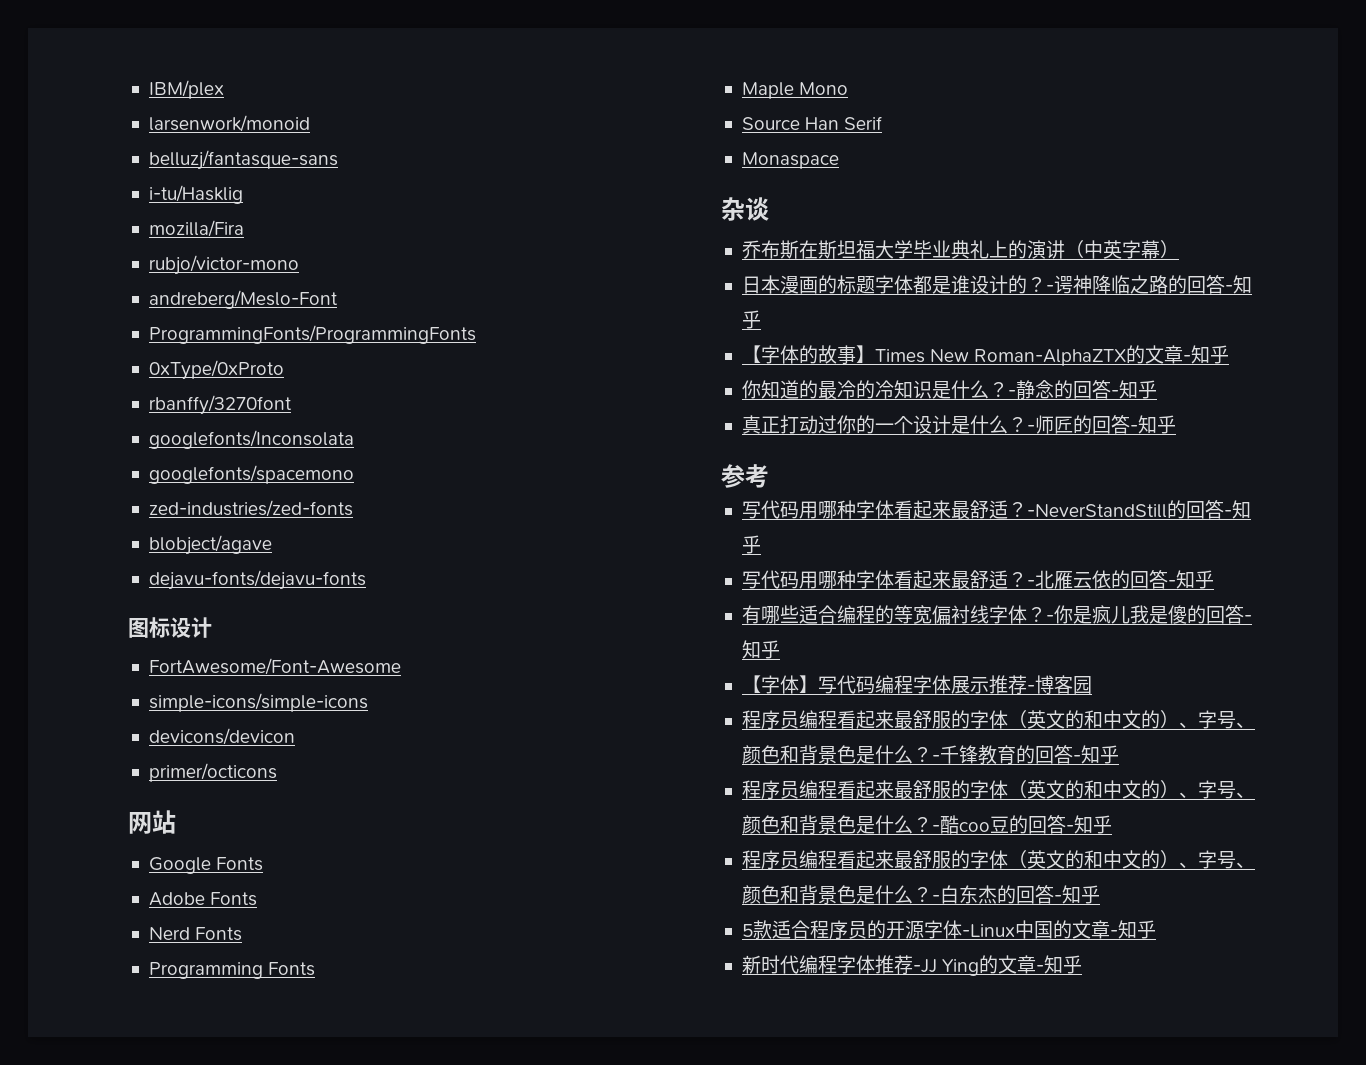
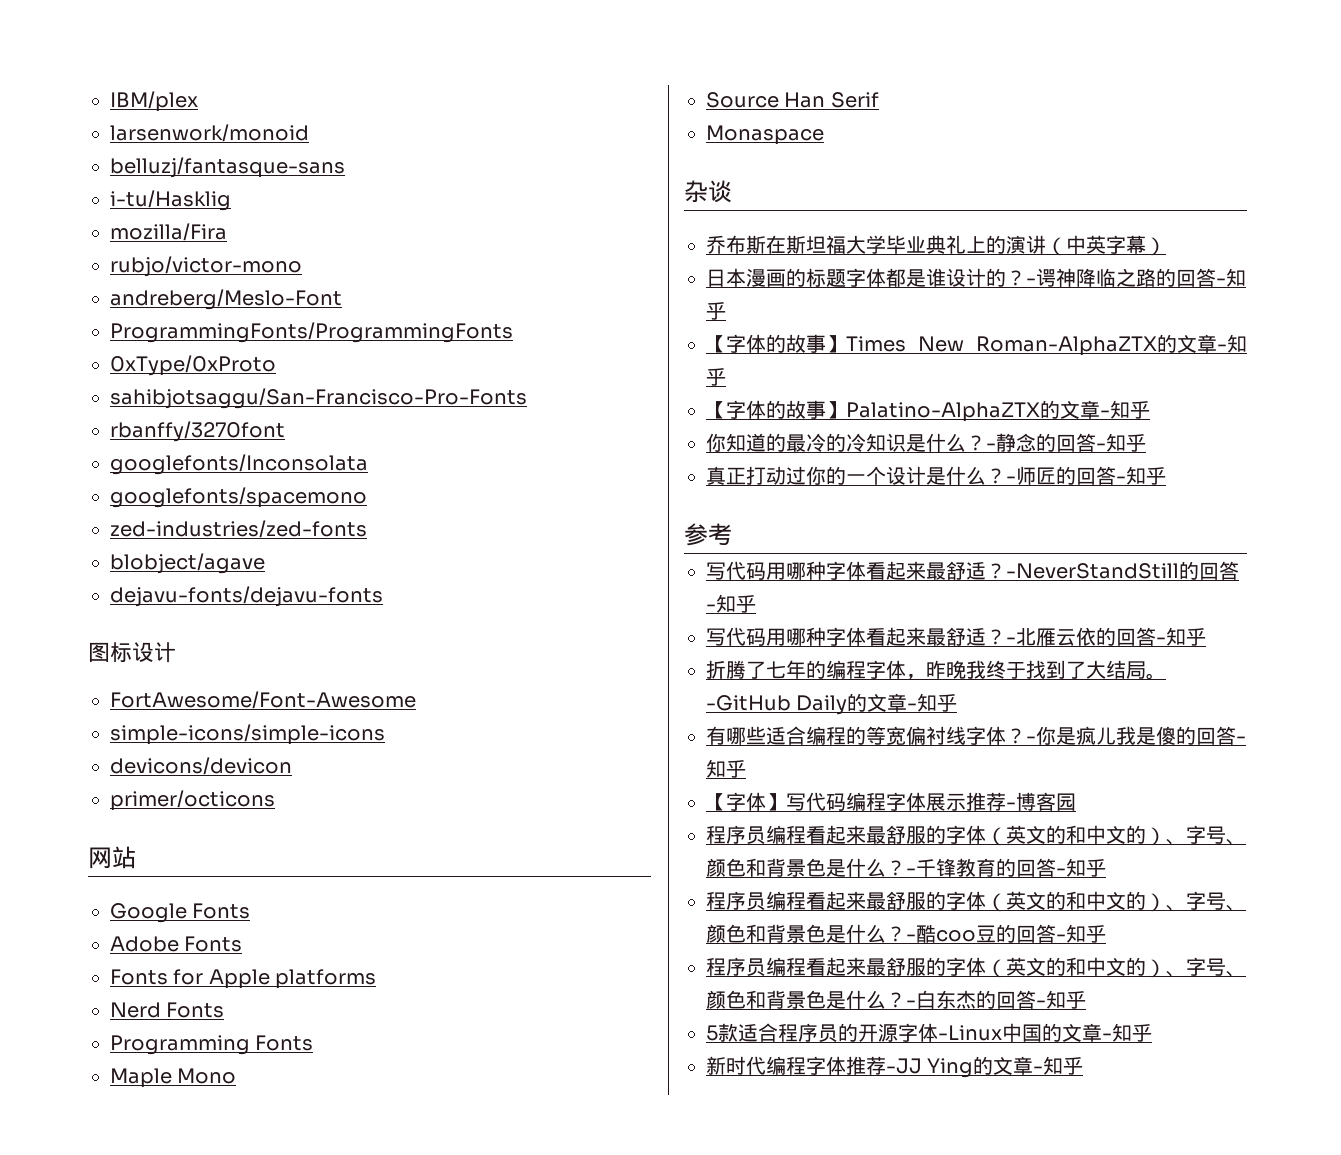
+ sahibjotsaggu/San-Francisco-Pro-Fonts
+ Fonts for Apple platforms
+ 【字体的故事】Palatino-AlphaZTX的文章-知乎
+ 折腾了七年的编程字体，昨晚我终于找到了大结局。-GitHub Daily的文章-知乎

